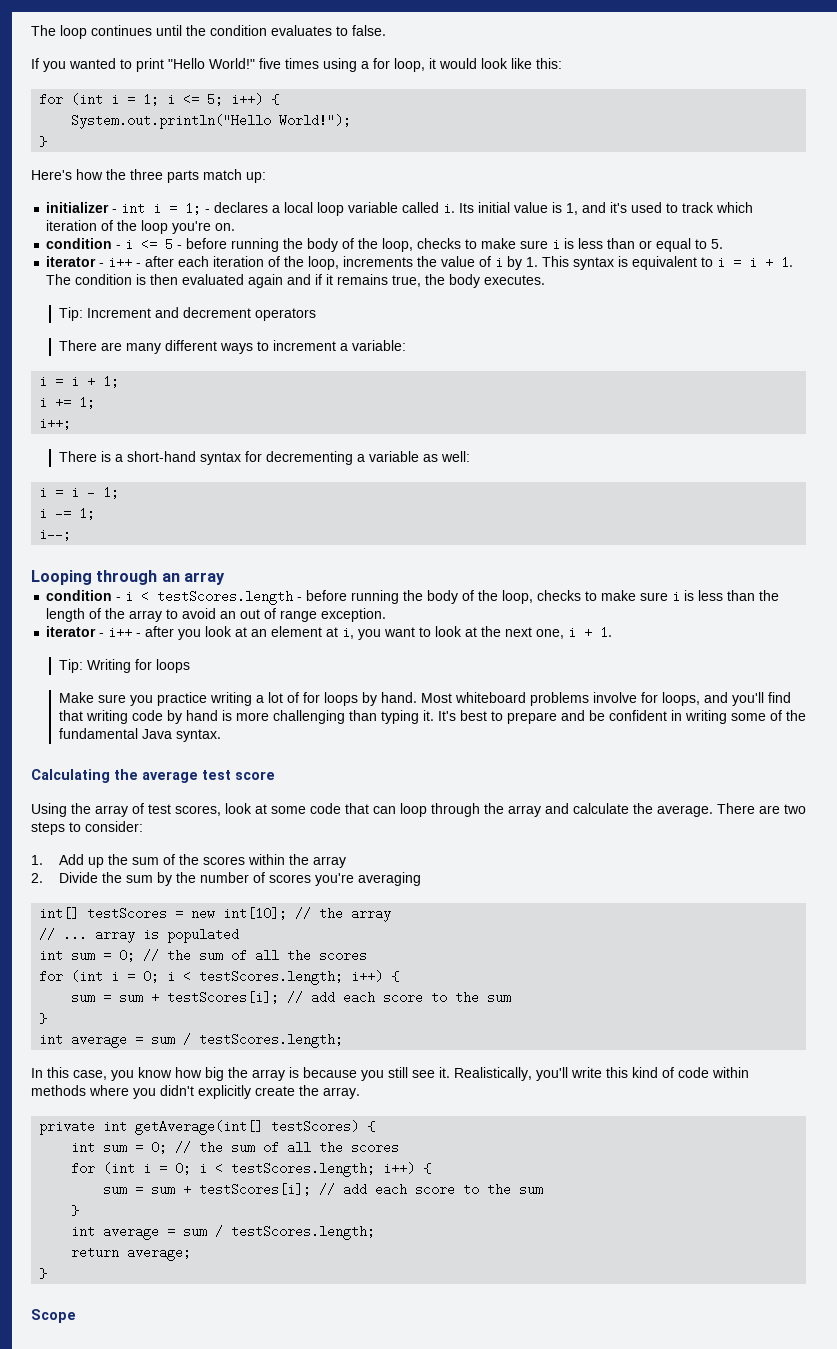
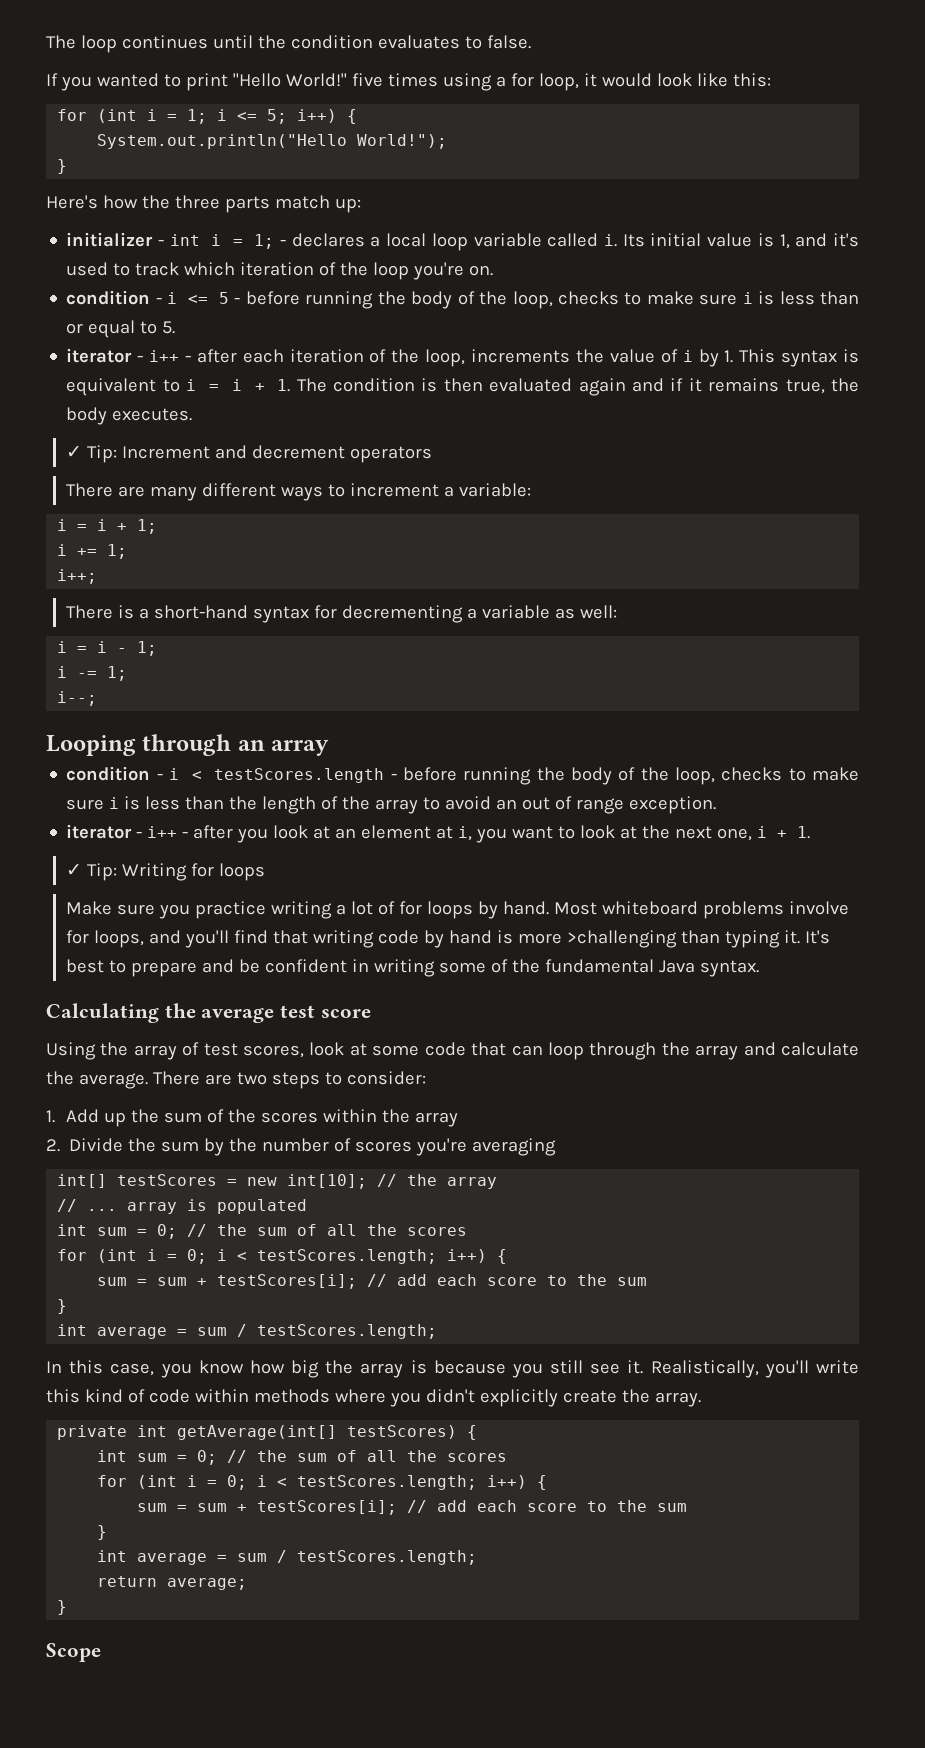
- Tip: Increment and decrement operators
+ ✓ Tip: Increment and decrement operators
- Tip: Writing for loops
+ ✓ Tip: Writing for loops
- Most whiteboard problems involve for loops, and you'll find that writing code by hand is more challenging than typing it.
+ Most whiteboard problems involve for loops, and you'll find that writing code by hand is more >challenging than typing it.

